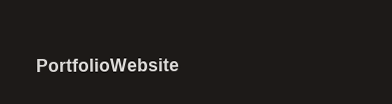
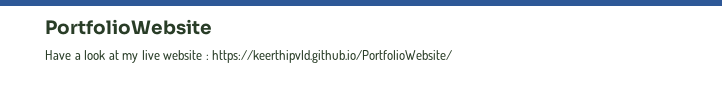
+ Have a look at my live website : https://keerthipvld.github.io/PortfolioWebsite/

